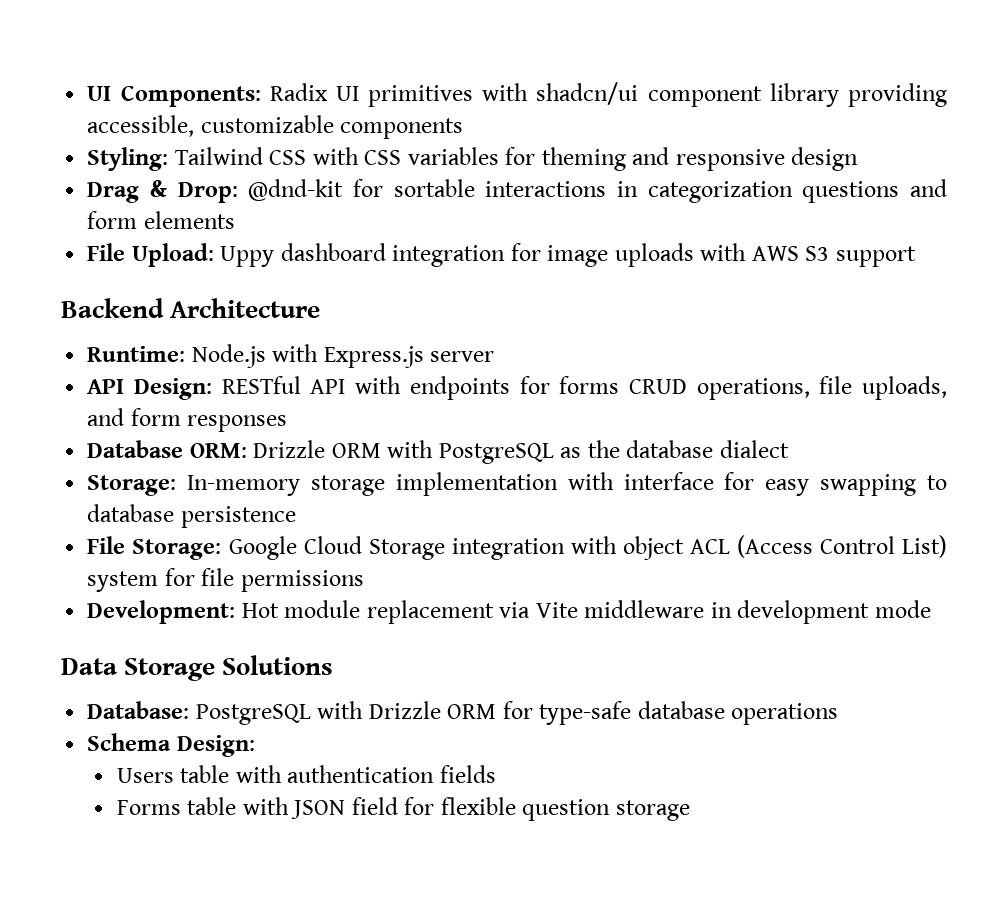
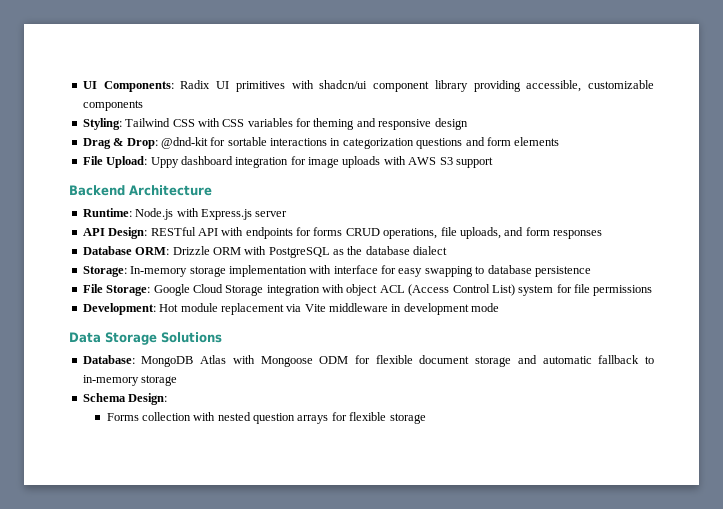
- Database: PostgreSQL with Drizzle ORM for type-safe database operations
+ Database: MongoDB Atlas with Mongoose ODM for flexible document storage and automatic fallback to in-memory storage
  Schema Design:
- Users table with authentication fields
- Forms table with JSON field for flexible question storage
+ Forms collection with nested question arrays for flexible storage

